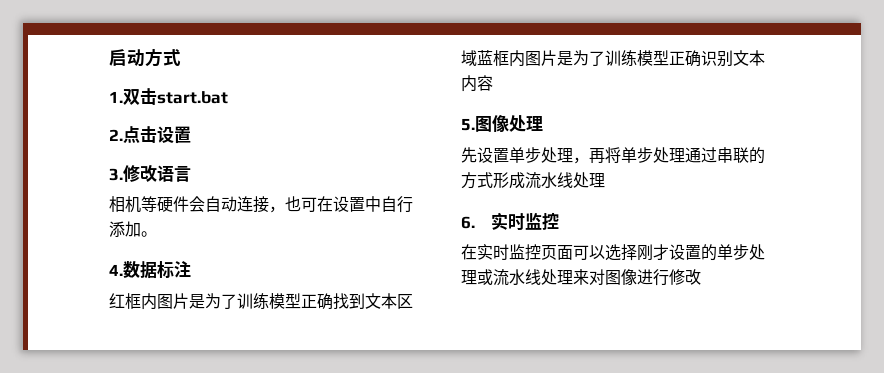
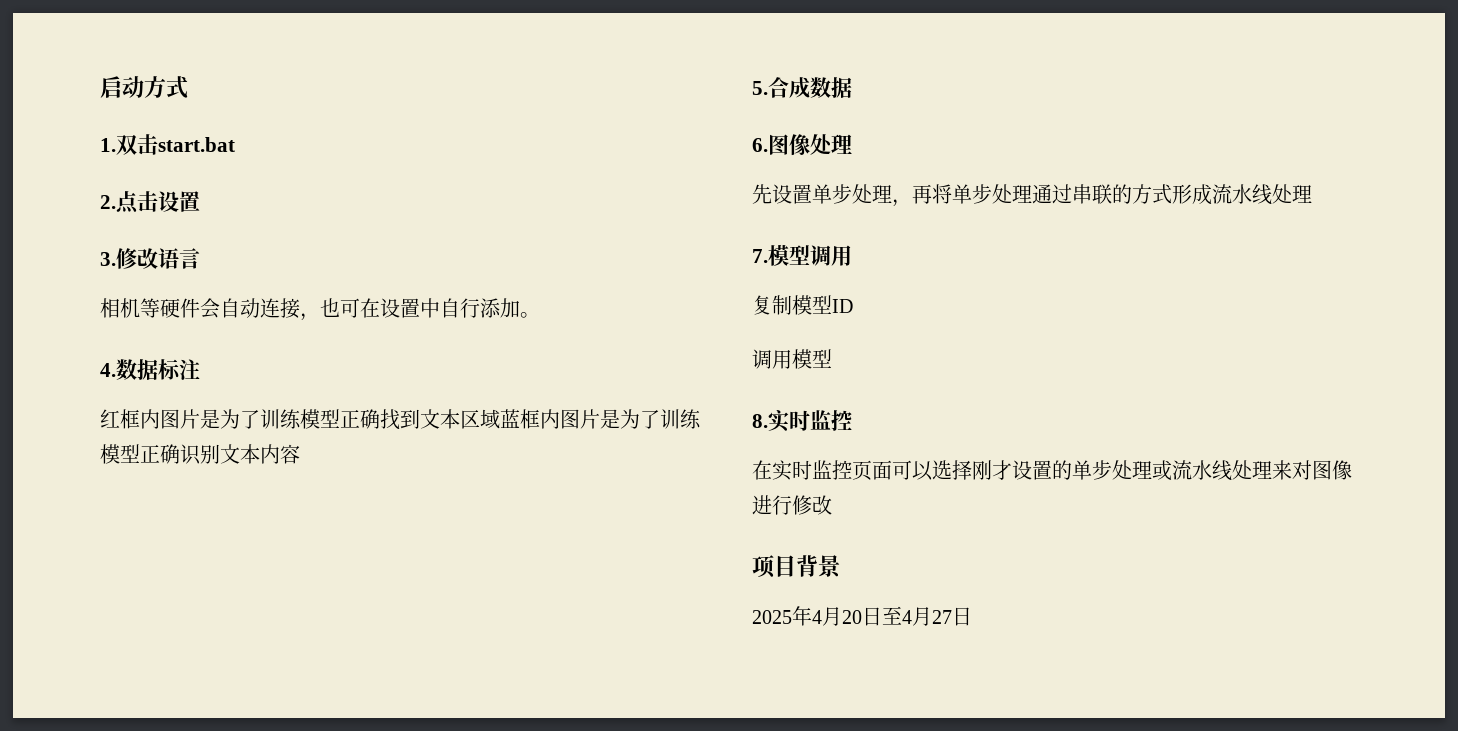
- 5.图像处理
+ 5.合成数据
+ 6.图像处理
- 6.实时监控
+ 7.模型调用
+ 复制模型ID
+ 调用模型
+ 8.实时监控
+ 项目背景
+ 2025年4月20日至4月27日

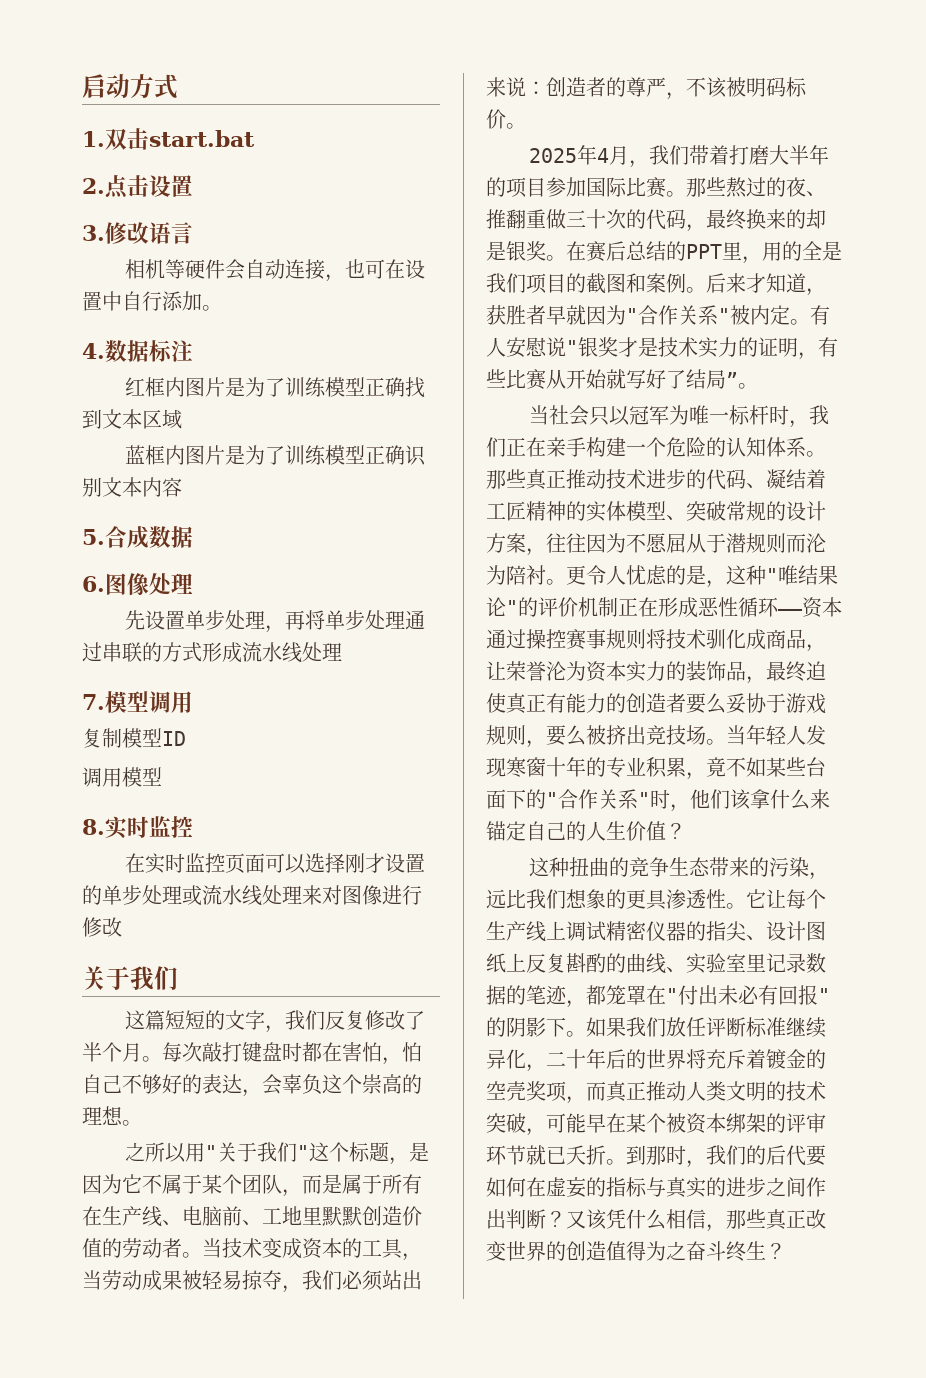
- 红框内图片是为了训练模型正确找到文本区域蓝框内图片是为了训练模型正确识别文本内容
+ 红框内图片是为了训练模型正确找到文本区域
+ 蓝框内图片是为了训练模型正确识别文本内容
  在实时监控页面可以选择刚才设置的单步处理或流水线处理来对图像进行修改
- 项目背景
- 2025年4月20日至4月27日
+ 关于我们
+ 这篇短短的文字，我们反复修改了半个月。每次敲打键盘时都在害怕，怕自己不够好的表达，会辜负这个崇高的理想。
+ 之所以用"关于我们"这个标题，是因为它不属于某个团队，而是属于所有在生产线、电脑前、工地里默默创造价值的劳动者。当技术变成资本的工具，当劳动成果被轻易掠夺，我们必须站出来说：创造者的尊严，不该被明码标价。
+ 2025年4月，我们带着打磨大半年的项目参加国际比赛。那些熬过的夜、推翻重做三十次的代码，最终换来的却是银奖。在赛后总结的PPT里，用的全是我们项目的截图和案例。后来才知道，获胜者早就因为"合作关系"被内定。有人安慰说"银奖才是技术实力的证明，有些比赛从开始就写好了结局”。
+ 当社会只以冠军为唯一标杆时，我们正在亲手构建一个危险的认知体系。那些真正推动技术进步的代码、凝结着工匠精神的实体模型、突破常规的设计方案，往往因为不愿屈从于潜规则而沦为陪衬。更令人忧虑的是，这种"唯结果论"的评价机制正在形成恶性循环——资本通过操控赛事规则将技术驯化成商品，让荣誉沦为资本实力的装饰品，最终迫使真正有能力的创造者要么妥协于游戏规则，要么被挤出竞技场。当年轻人发现寒窗十年的专业积累，竟不如某些台面下的"合作关系"时，他们该拿什么来锚定自己的人生价值？
+ 这种扭曲的竞争生态带来的污染，远比我们想象的更具渗透性。它让每个生产线上调试精密仪器的指尖、设计图纸上反复斟酌的曲线、实验室里记录数据的笔迹，都笼罩在"付出未必有回报"的阴影下。如果我们放任评断标准继续异化，二十年后的世界将充斥着镀金的空壳奖项，而真正推动人类文明的技术突破，可能早在某个被资本绑架的评审环节就已夭折。到那时，我们的后代要如何在虚妄的指标与真实的进步之间作出判断？又该凭什么相信，那些真正改变世界的创造值得为之奋斗终生？

